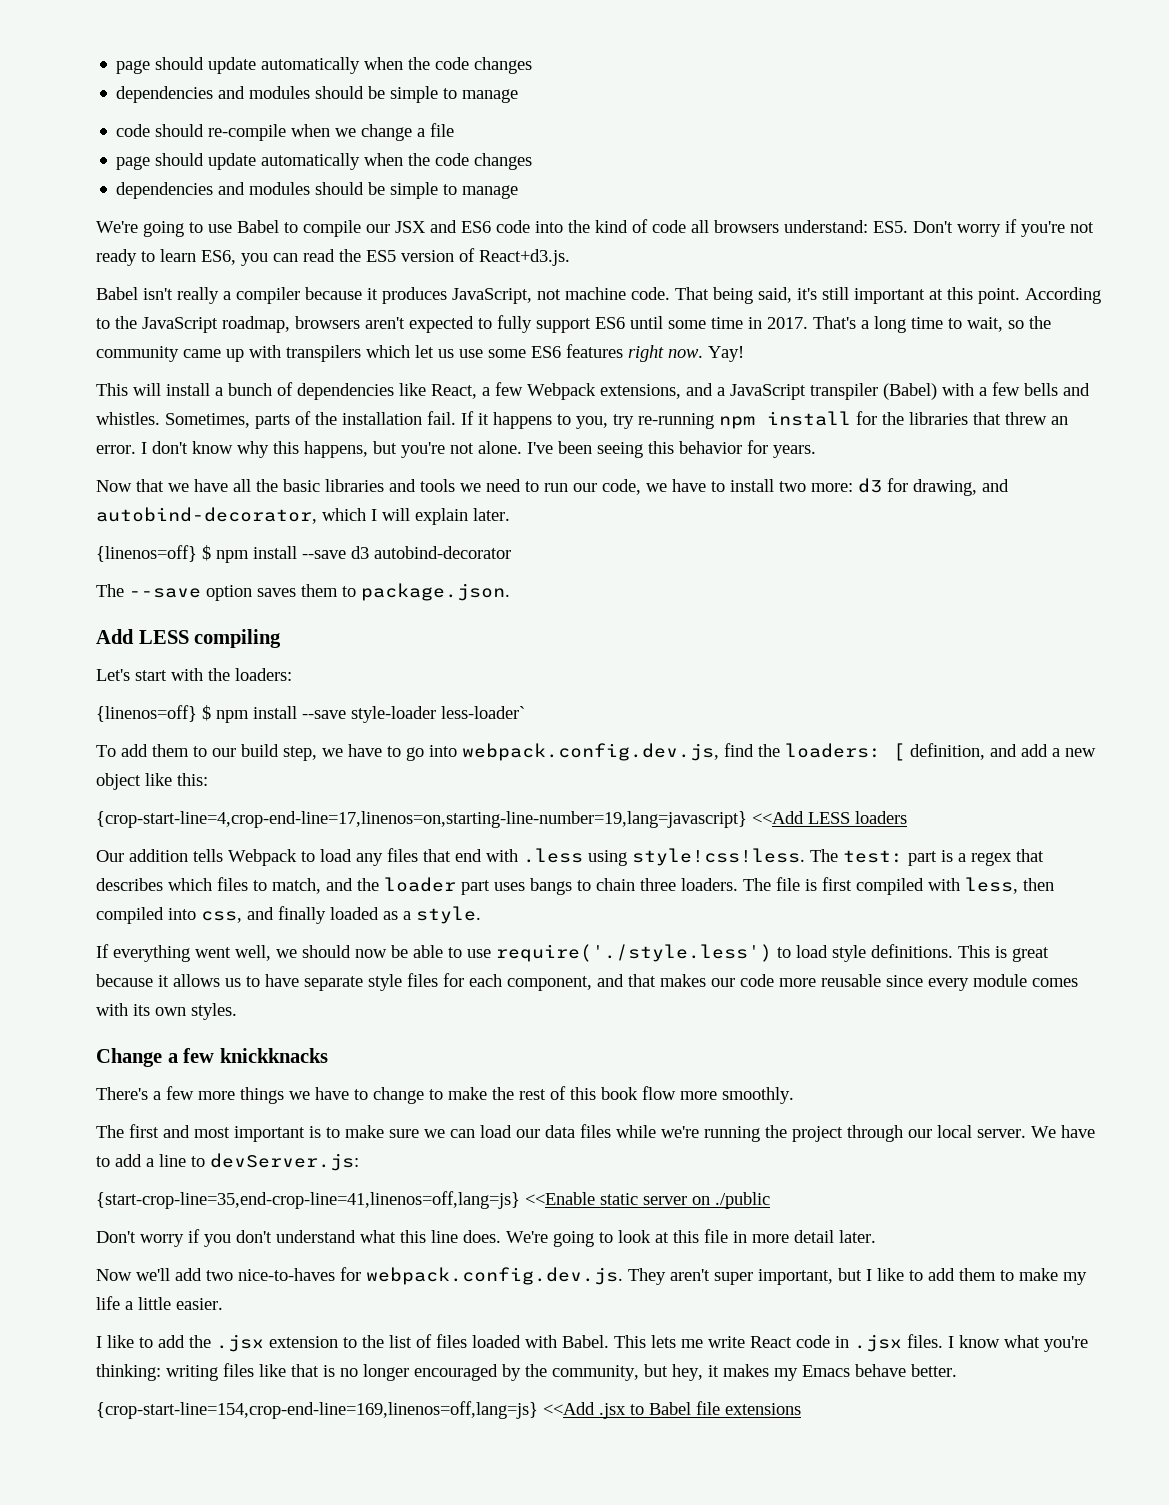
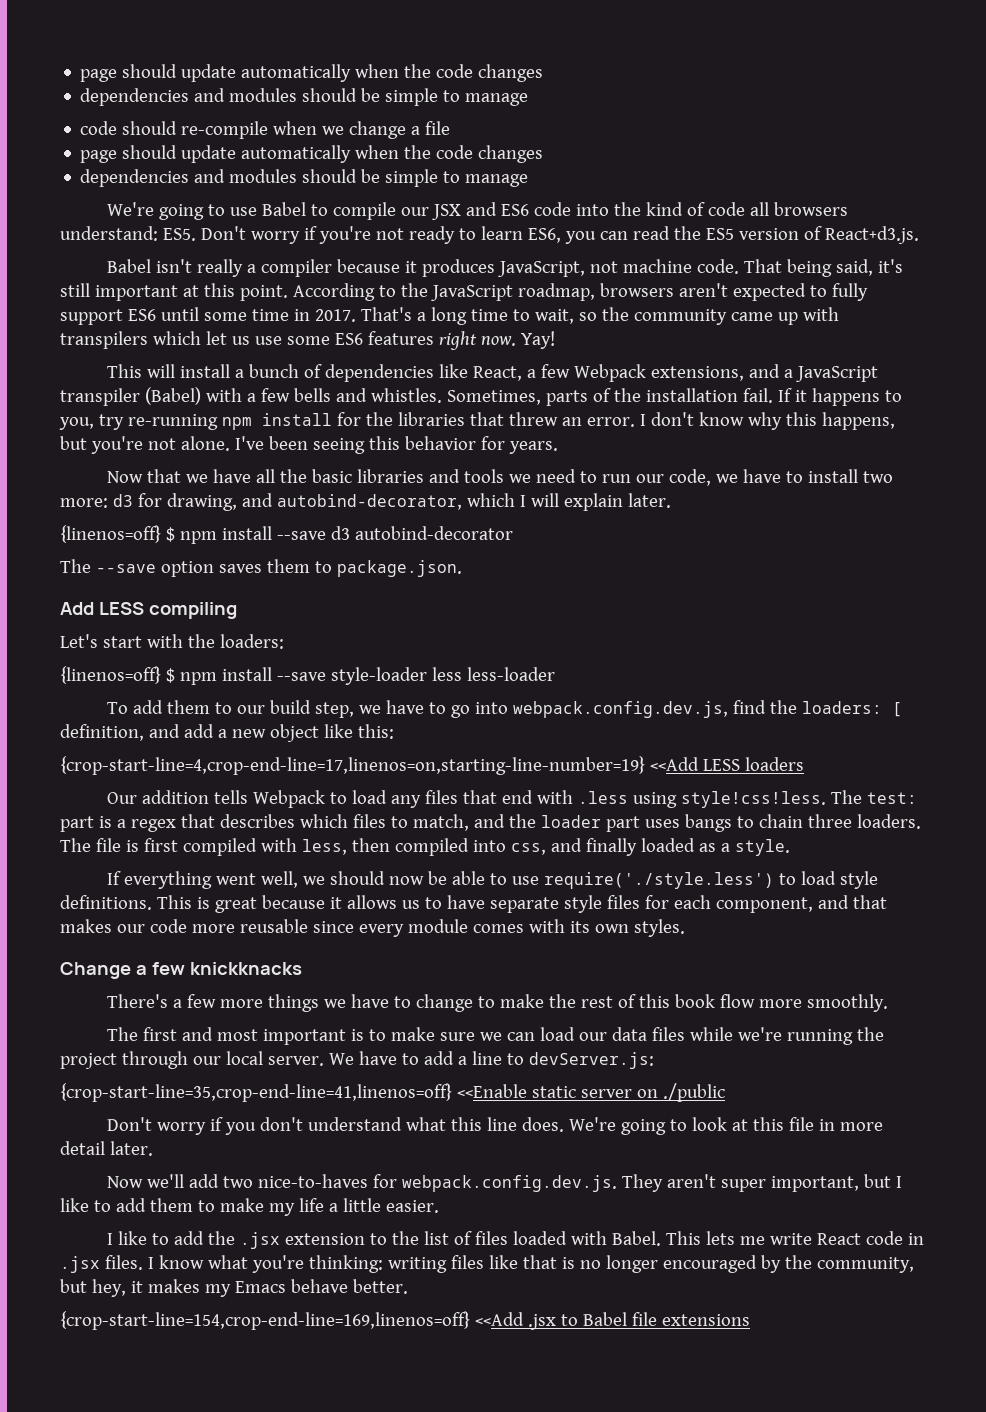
- {linenos=off} $ npm install --save style-loader less-loader`
+ {linenos=off} $ npm install --save style-loader less less-loader
- {crop-start-line=4,crop-end-line=17,linenos=on,starting-line-number=19,lang=javascript} <<Add LESS loaders
+ {crop-start-line=4,crop-end-line=17,linenos=on,starting-line-number=19} <<Add LESS loaders
- {start-crop-line=35,end-crop-line=41,linenos=off,lang=js} <<Enable static server on ./public
+ {crop-start-line=35,crop-end-line=41,linenos=off} <<Enable static server on ./public
- {crop-start-line=154,crop-end-line=169,linenos=off,lang=js} <<Add .jsx to Babel file extensions
+ {crop-start-line=154,crop-end-line=169,linenos=off} <<Add .jsx to Babel file extensions

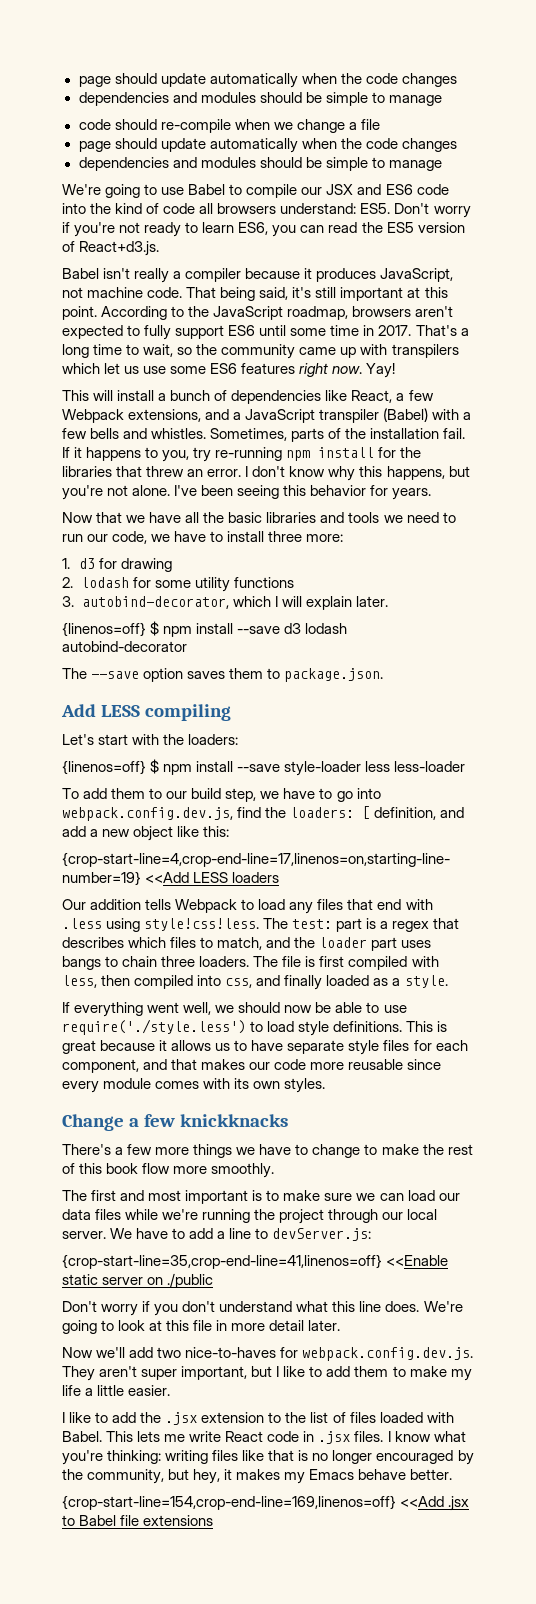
- Now that we have all the basic libraries and tools we need to run our code, we have to install two more: d3 for drawing, and autobind-decorator, which I will explain later.
+ Now that we have all the basic libraries and tools we need to run our code, we have to install three more:
+ 1. d3 for drawing
+ 2. lodash for some utility functions
+ 3. autobind-decorator, which I will explain later.
- {linenos=off} $ npm install --save d3 autobind-decorator
+ {linenos=off} $ npm install --save d3 lodash autobind-decorator

